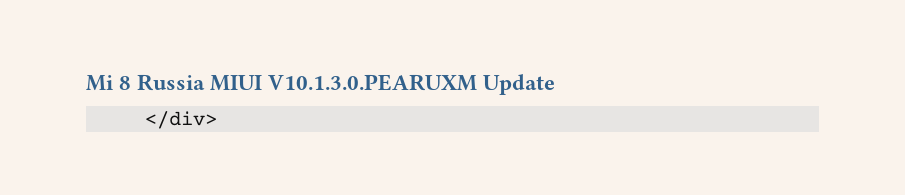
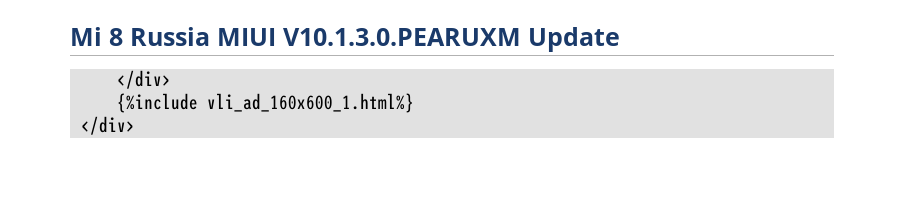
+ {%include vli_ad_160x600_1.html%}
+ </div>

